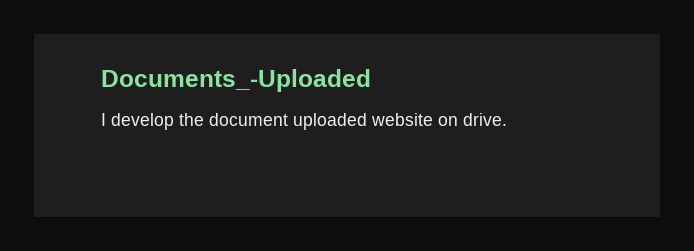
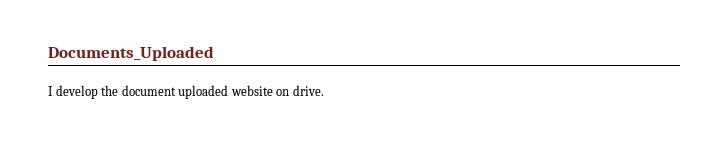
- Documents_-Uploaded
+ Documents_Uploaded

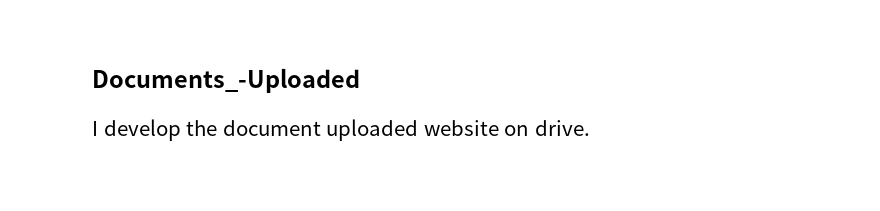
- Documents_Uploaded
+ Documents_-Uploaded

